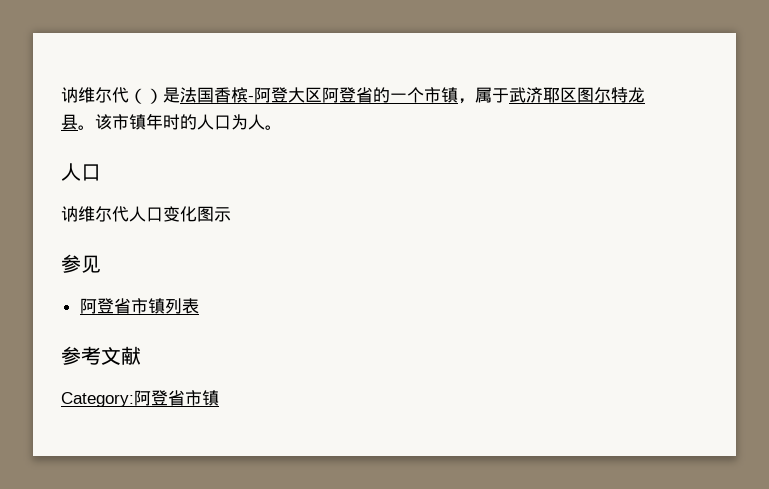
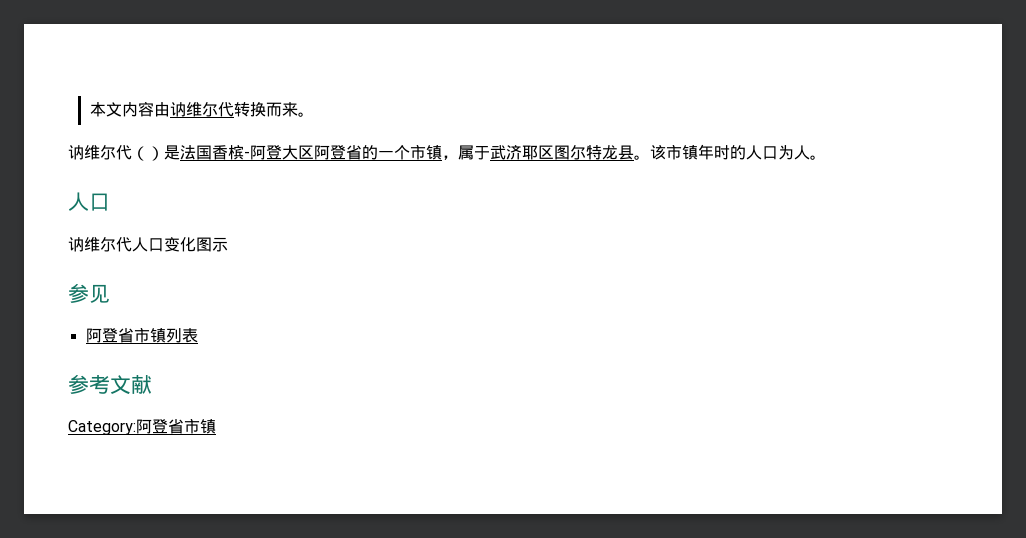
+ 本文内容由讷维尔代转换而来。

